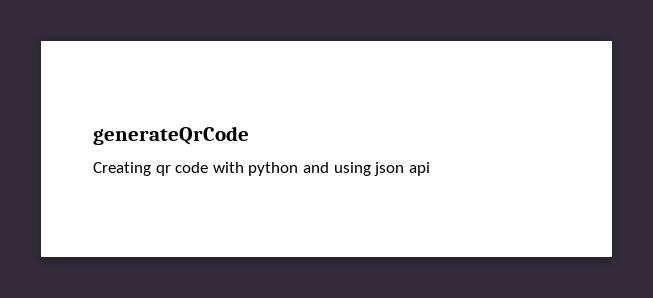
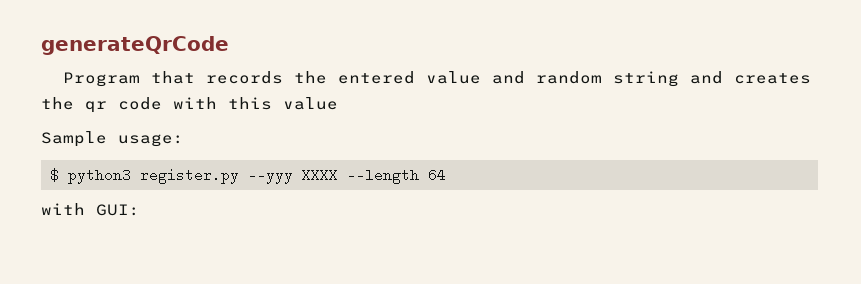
- Creating qr code with python and using json api
+ Program that records the entered value and random string and creates the qr code with this value
+ Sample usage:
+ $ python3 register.py --yyy XXXX --length 64
+ with GUI:

